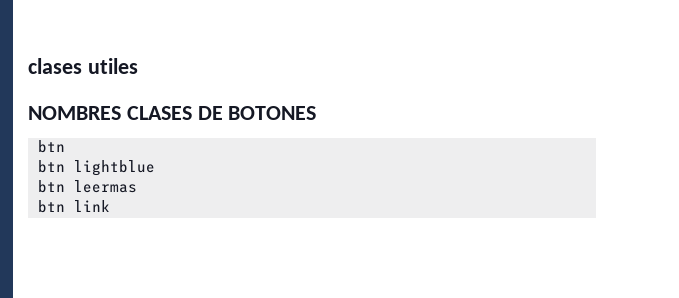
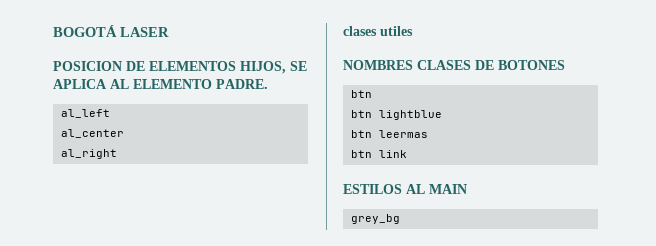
+ BOGOTÁ LASER
+ POSICION DE ELEMENTOS HIJOS, SE APLICA AL ELEMENTO PADRE.
+ al_left
+ al_center
+ al_right
+ ESTILOS AL MAIN
+ grey_bg

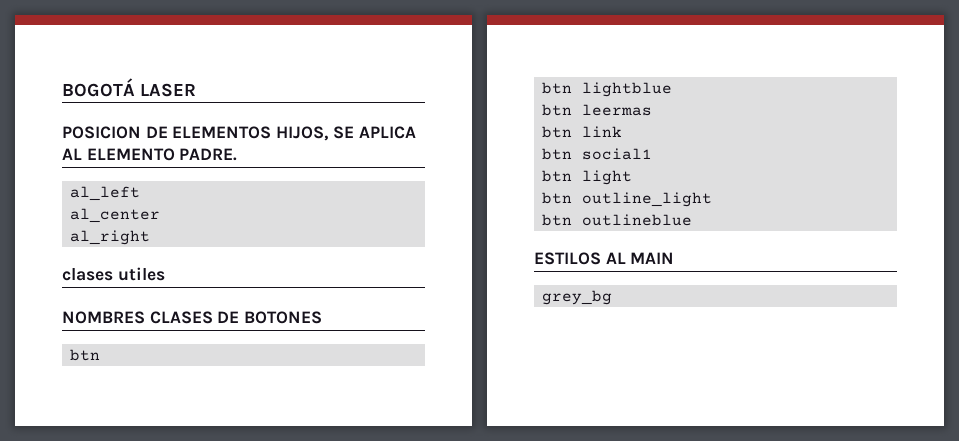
+ btn social1
+ btn light
+ btn outline_light
+ btn outlineblue

